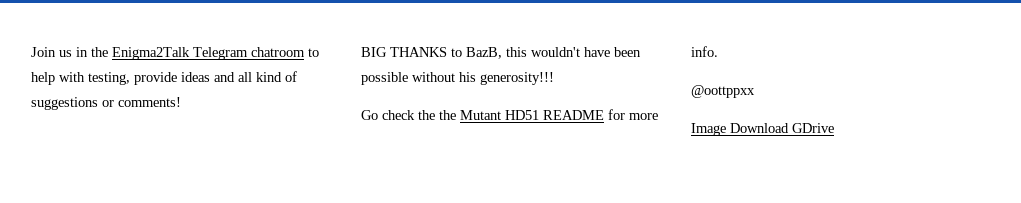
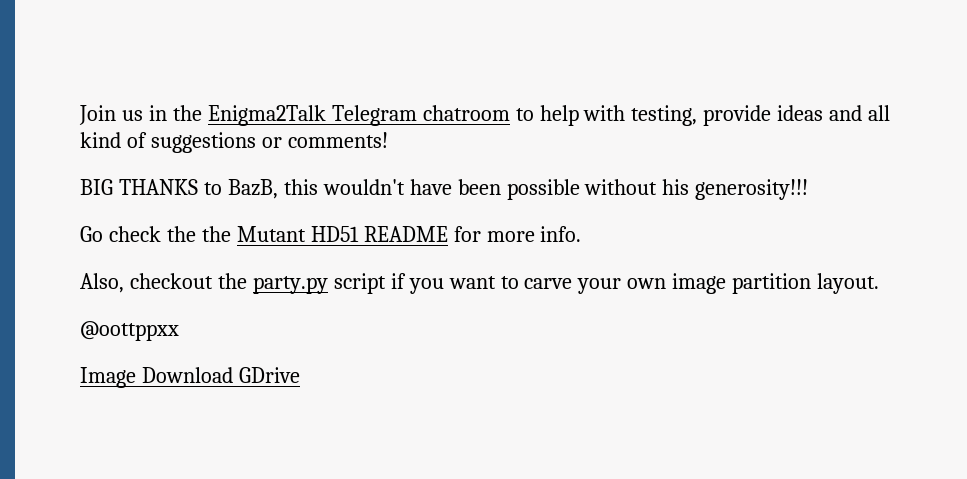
+ Also, checkout the party.py script if you want to carve your own image partition layout.

